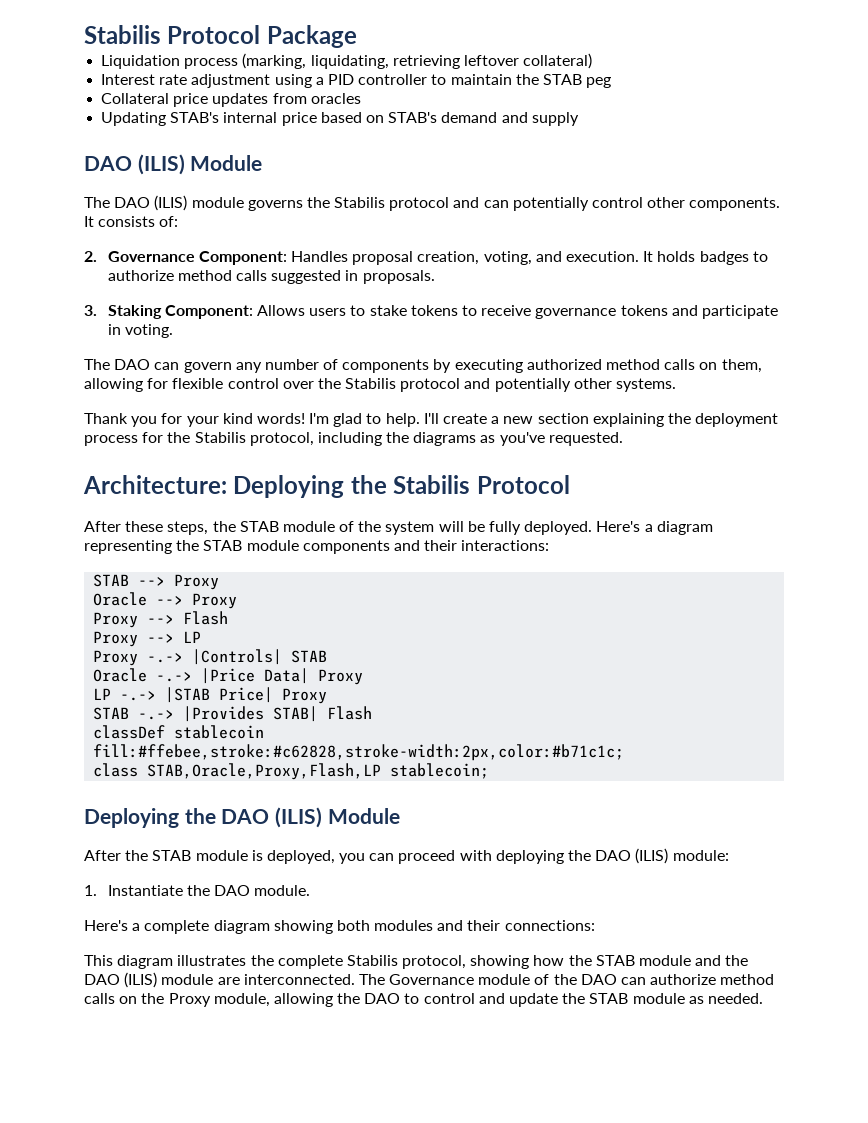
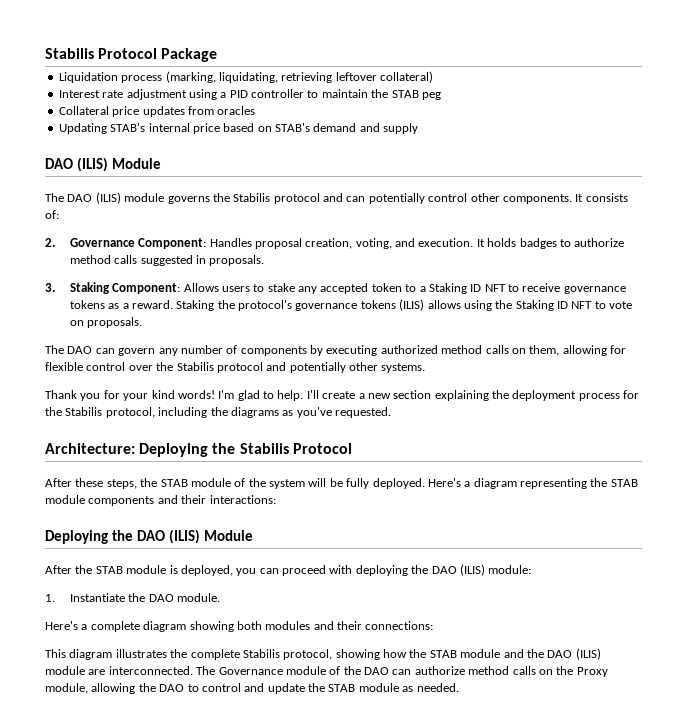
- 3. Staking Component: Allows users to stake tokens to receive governance tokens and participate in voting.
+ 3. Staking Component: Allows users to stake any accepted token to a Staking ID NFT to receive governance tokens as a reward. Staking the protocol's governance tokens (ILIS) allows using the Staking ID NFT to vote on proposals.
- STAB --> Proxy
- Oracle --> Proxy
- Proxy --> Flash
- Proxy --> LP
- Proxy -.-> |Controls| STAB
- Oracle -.-> |Price Data| Proxy
- LP -.-> |STAB Price| Proxy
- STAB -.-> |Provides STAB| Flash
- classDef stablecoin fill:#ffebee,stroke:#c62828,stroke-width:2px,color:#b71c1c;
- class STAB,Oracle,Proxy,Flash,LP stablecoin;

